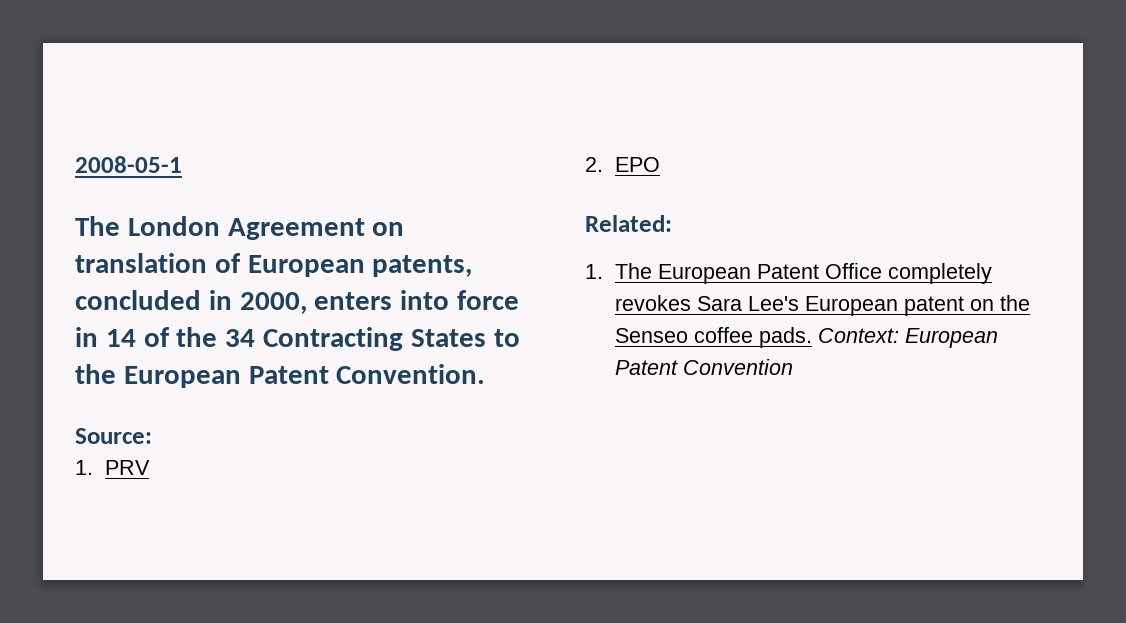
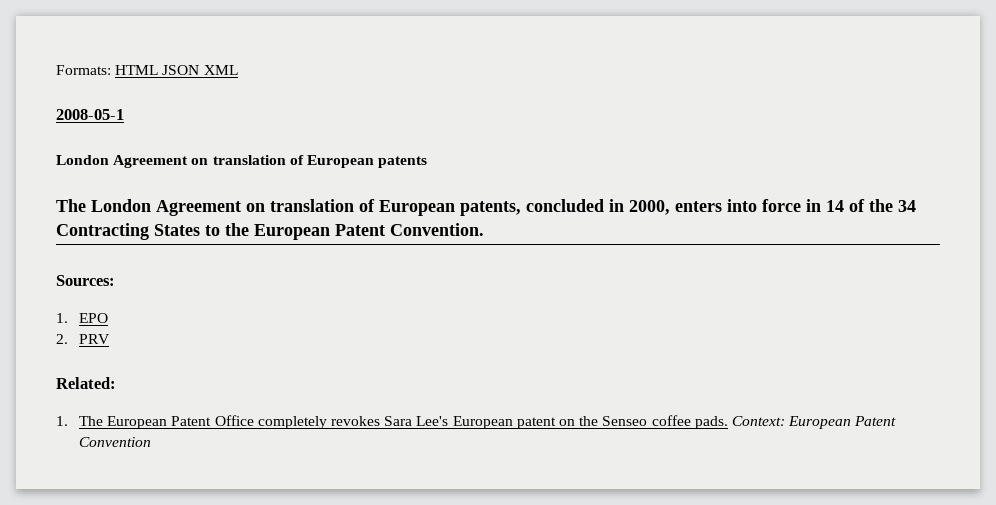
+ Formats: HTML JSON XML
  2008-05-1
+ London Agreement on translation of European patents
- Source:
- 1. PRV
+ Sources:
+ 1. EPO
+ 2. PRV
- 2. EPO

